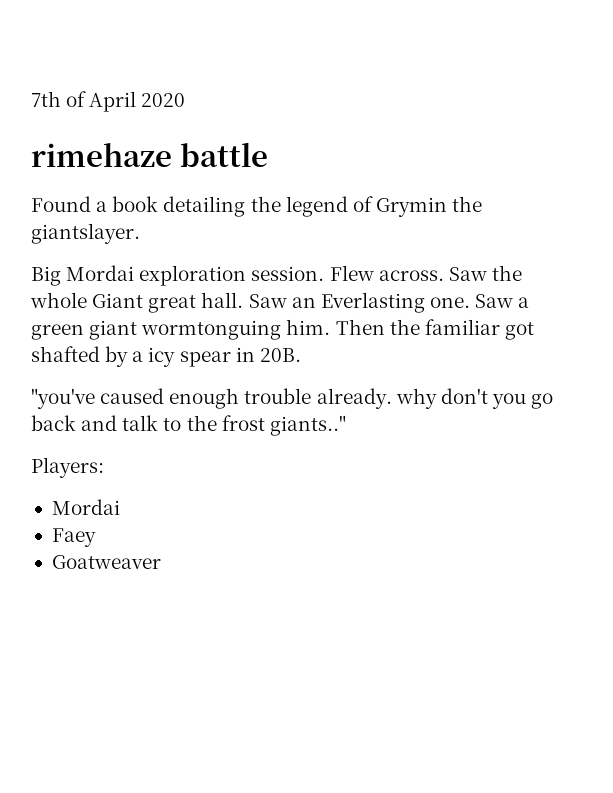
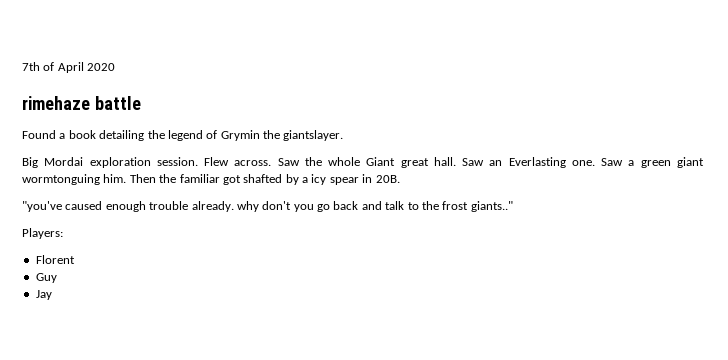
  Players:
- Mordai
- Faey
- Goatweaver
+ Florent
+ Guy
+ Jay

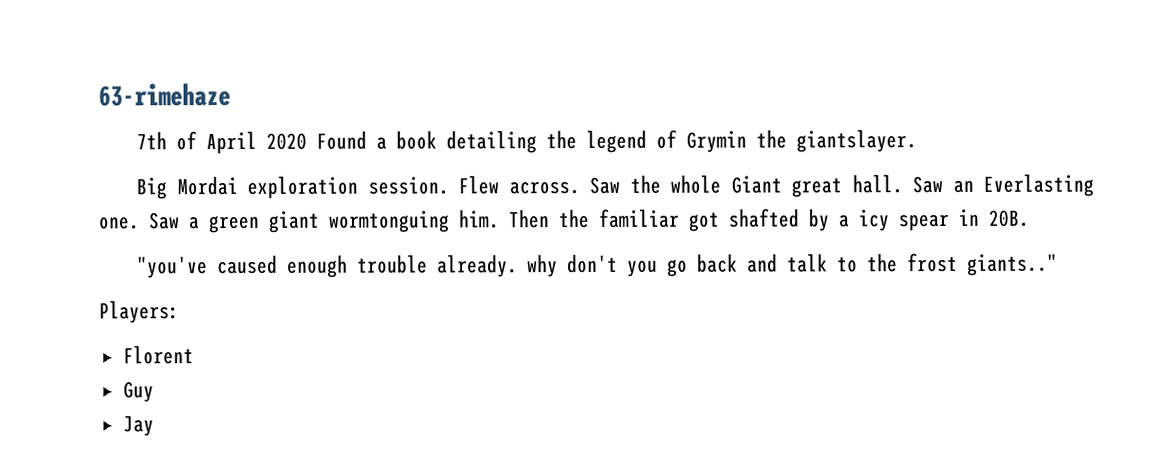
+ 63-rimehaze
- 7th of April 2020
- rimehaze battle
- Found a book detailing the legend of Grymin the giantslayer.
+ 7th of April 2020 Found a book detailing the legend of Grymin the giantslayer.

